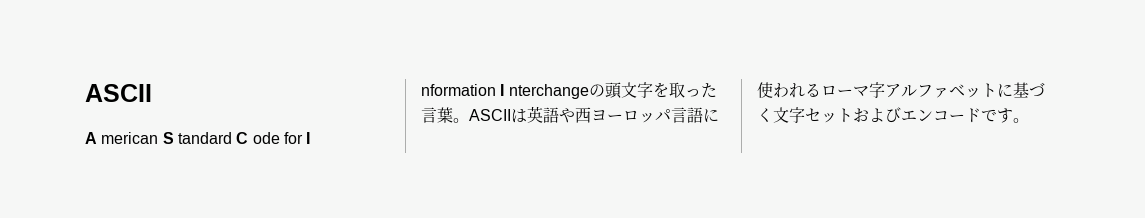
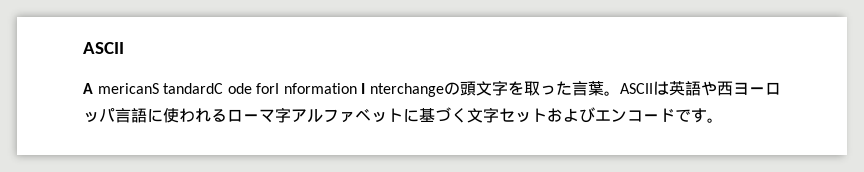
- A merican S tandard C ode for I nformation I nterchangeの頭文字を取った言葉。
+ A mericanS tandardC ode forI nformation I nterchangeの頭文字を取った言葉。

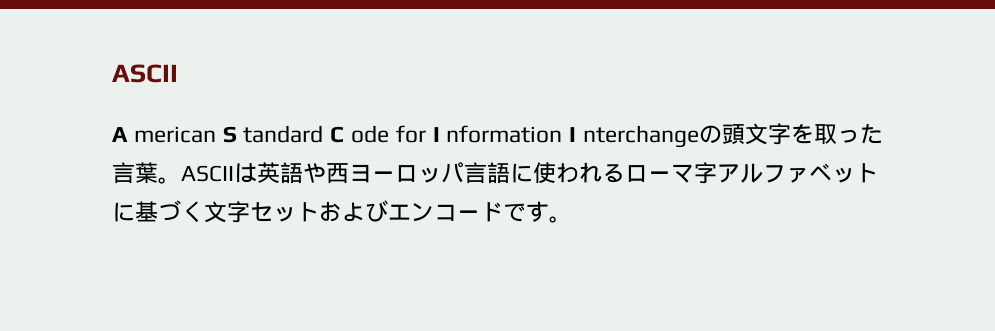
- A mericanS tandardC ode forI nformation I nterchangeの頭文字を取った言葉。
+ A merican S tandard C ode for I nformation I nterchangeの頭文字を取った言葉。

